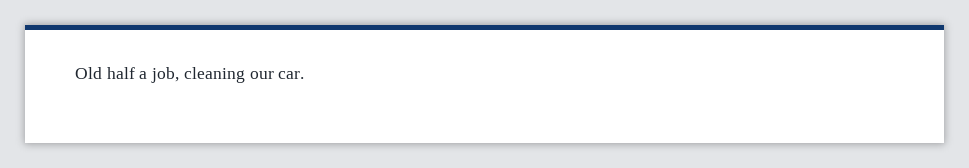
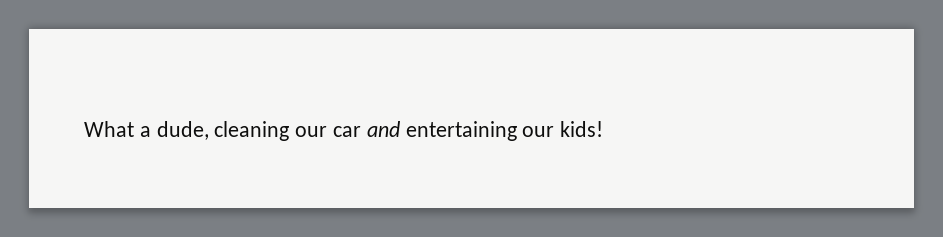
- Old half a job, cleaning our car.
+ What a dude, cleaning our car and entertaining our kids!

